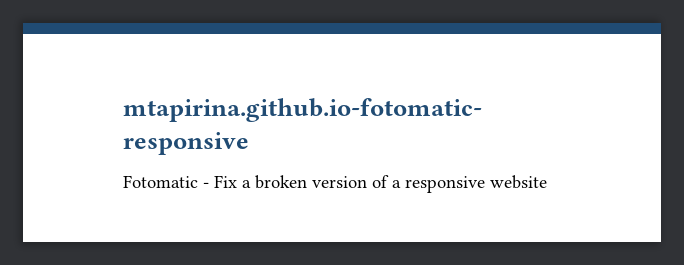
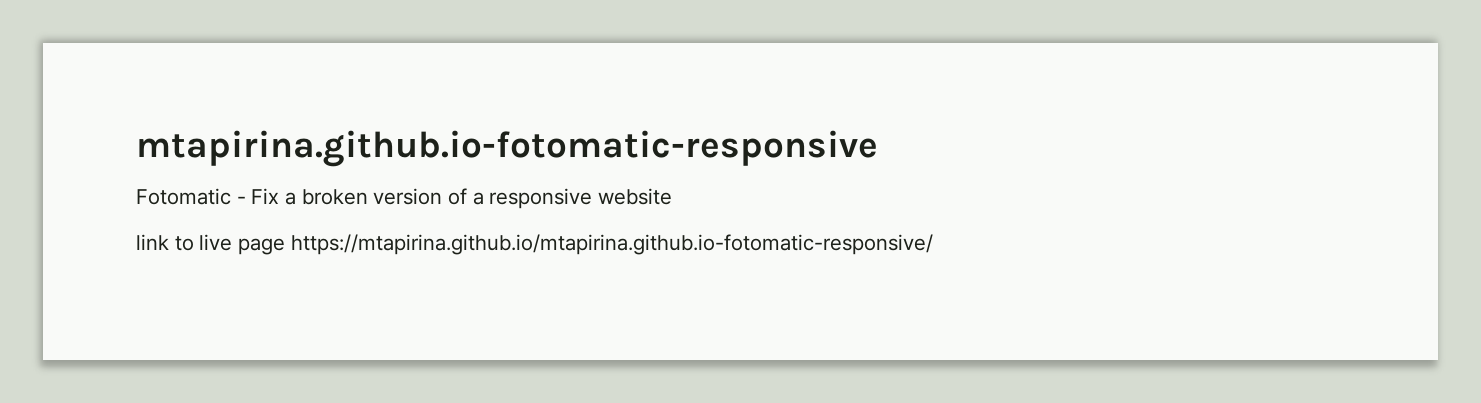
+ link to live page https://mtapirina.github.io/mtapirina.github.io-fotomatic-responsive/

